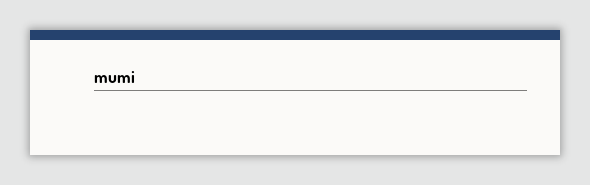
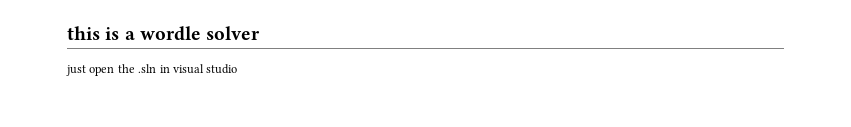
- mumi
+ this is a wordle solver
+ just open the .sln in visual studio

